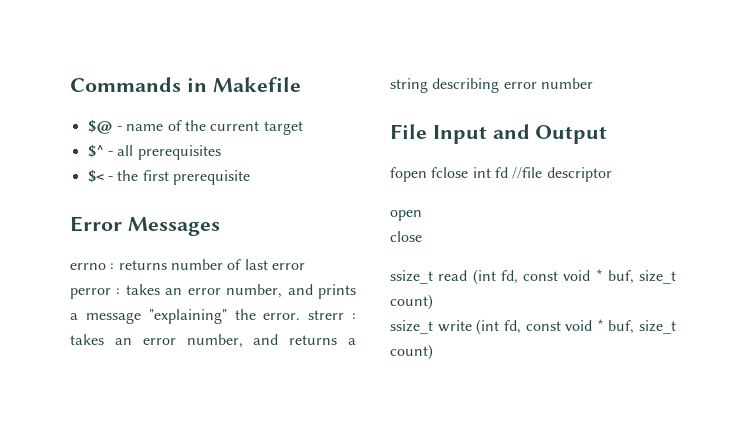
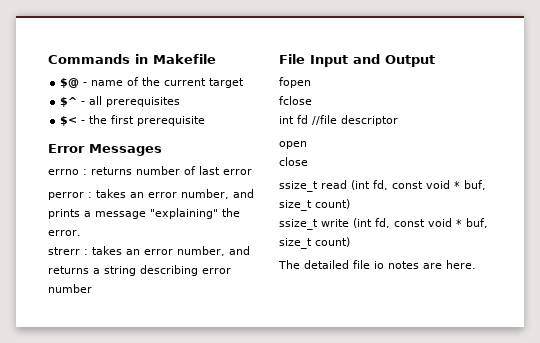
- perror : takes an error number, and prints a message "explaining" the error. strerr : takes an error number, and returns a string describing error number
+ perror : takes an error number, and prints a message "explaining" the error.
+ strerr : takes an error number, and returns a string describing error number
- fopen fclose int fd //file descriptor
+ fopen
+ fclose
+ int fd //file descriptor
+ The detailed file io notes are here.

